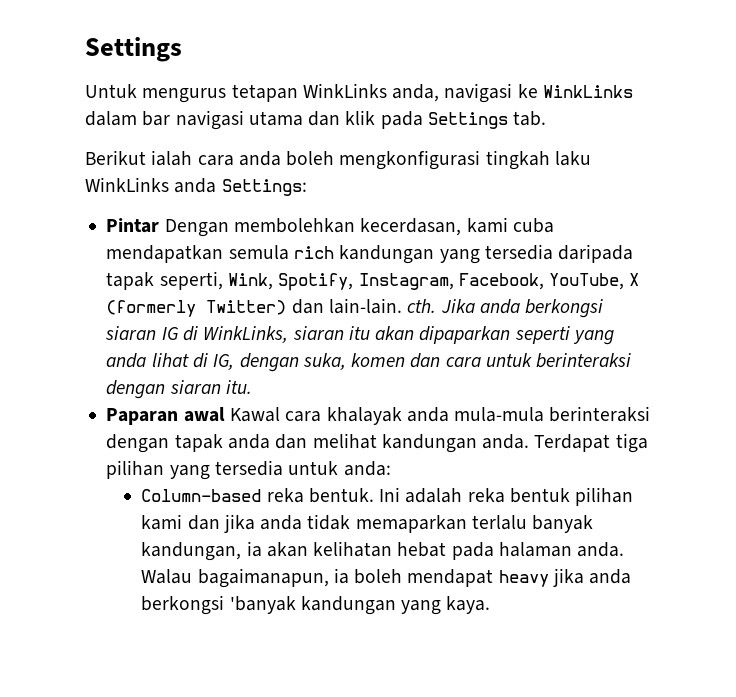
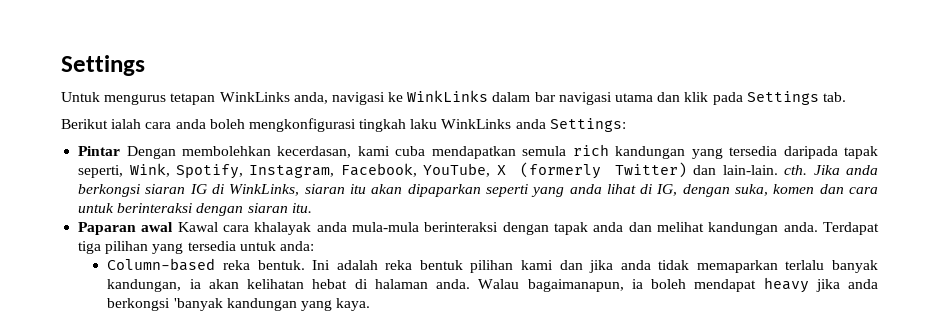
- Ini adalah reka bentuk pilihan kami dan jika anda tidak memaparkan terlalu banyak kandungan, ia akan kelihatan hebat pada halaman anda.
+ Ini adalah reka bentuk pilihan kami dan jika anda tidak memaparkan terlalu banyak kandungan, ia akan kelihatan hebat di halaman anda.

